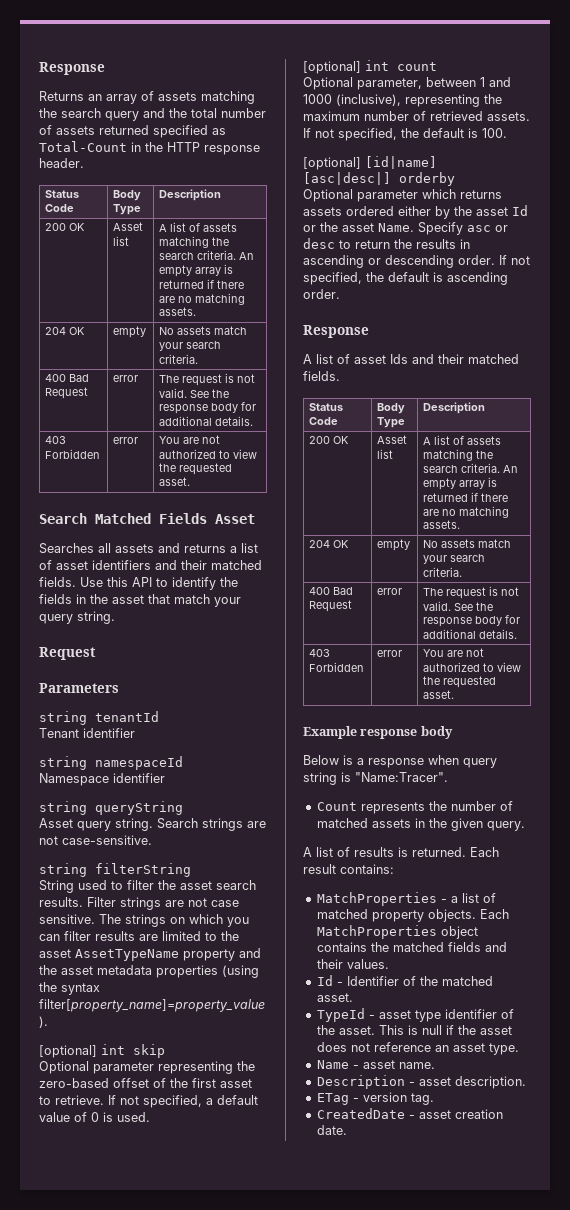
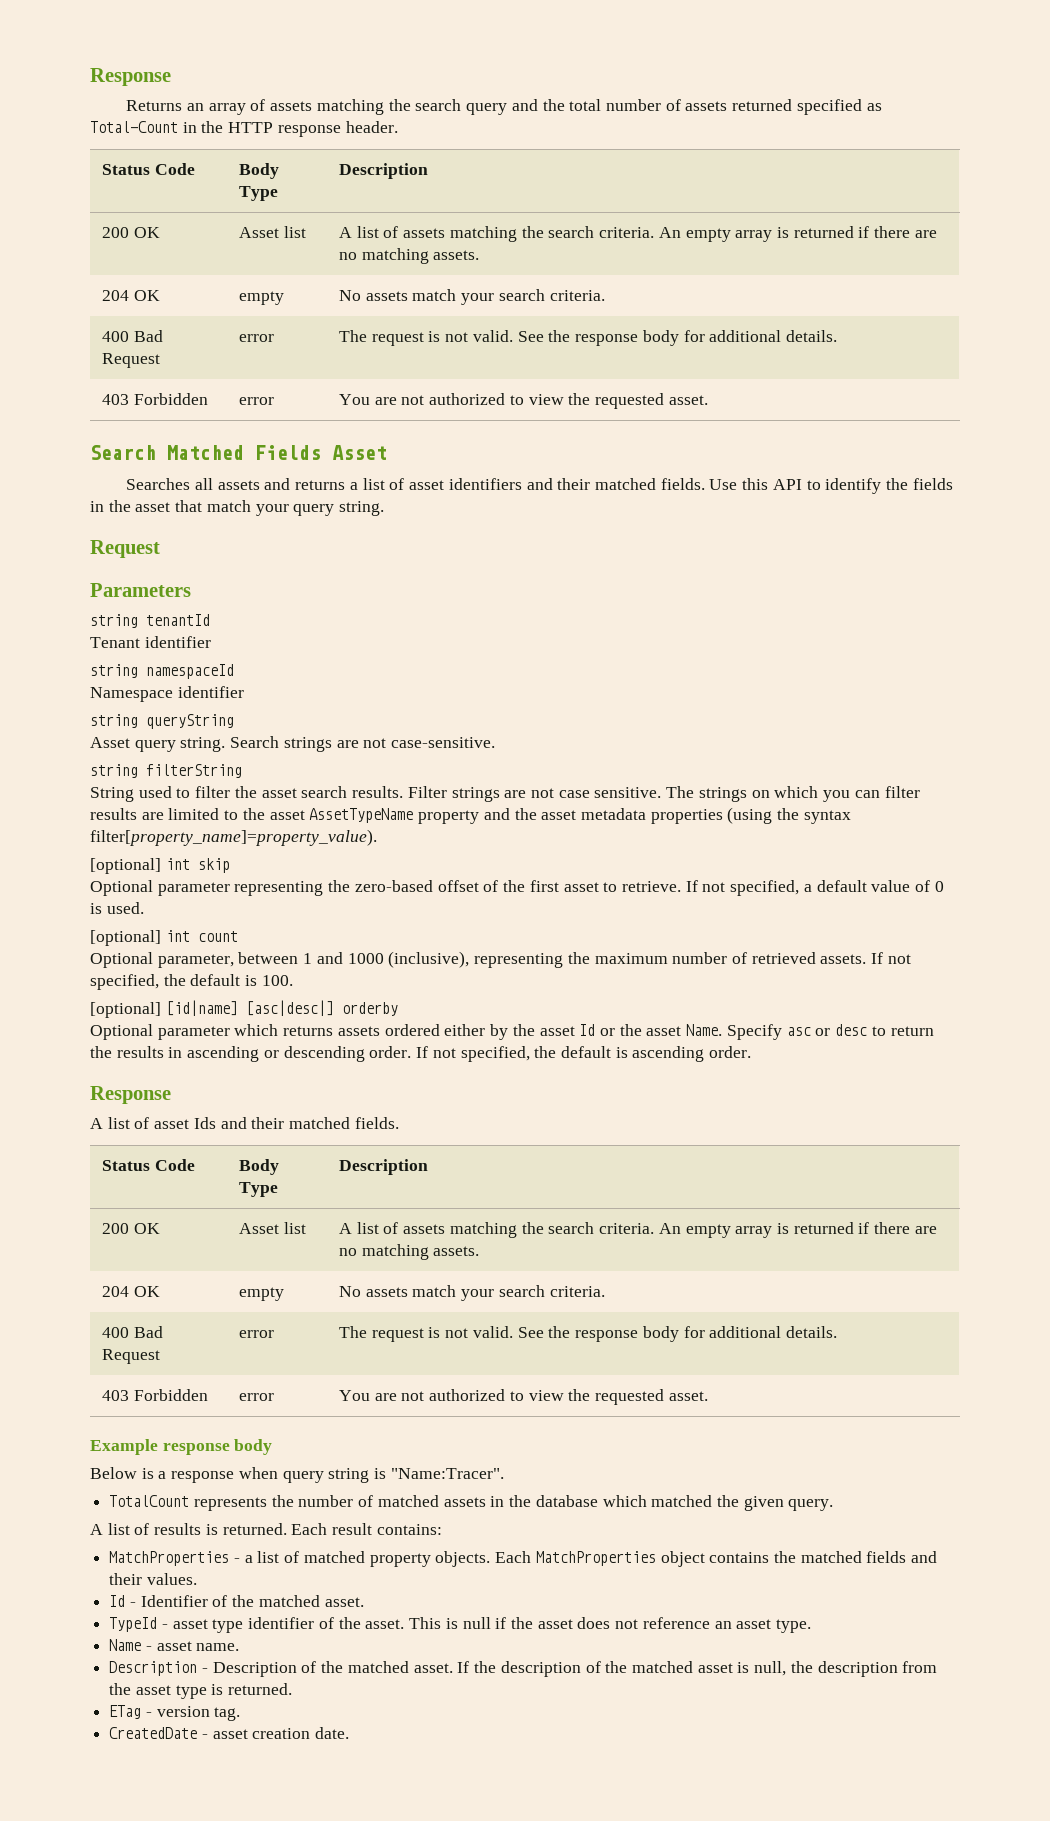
- Count represents the number of matched assets in the given query.
+ TotalCount represents the number of matched assets in the database which matched the given query.
- Description - asset description.
+ Description - Description of the matched asset. If the description of the matched asset is null, the description from the asset type is returned.

